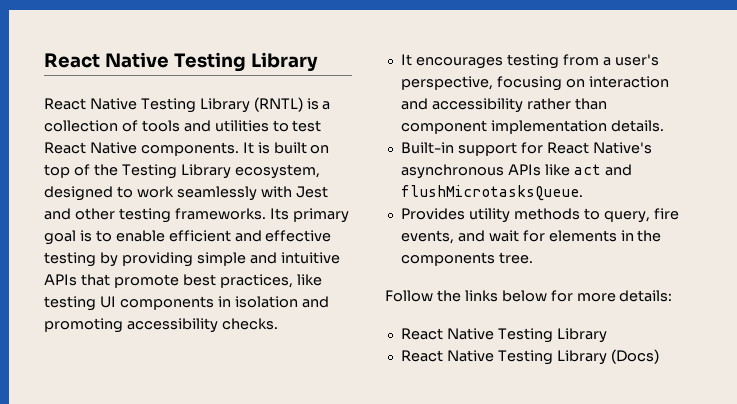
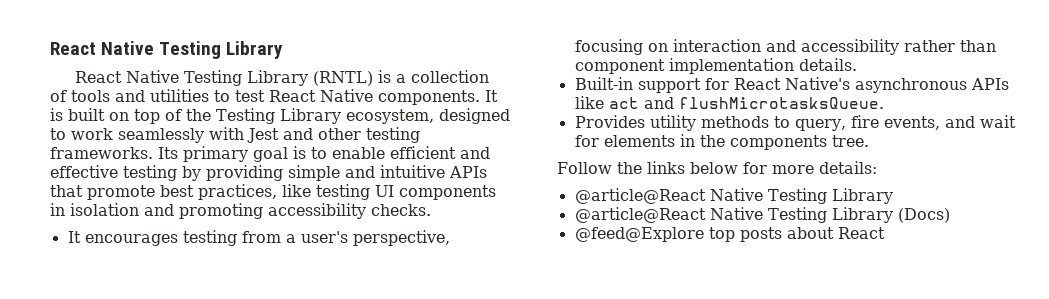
  Follow the links below for more details:
- React Native Testing Library
- React Native Testing Library (Docs)
+ @article@React Native Testing Library
+ @article@React Native Testing Library (Docs)
+ @feed@Explore top posts about React

